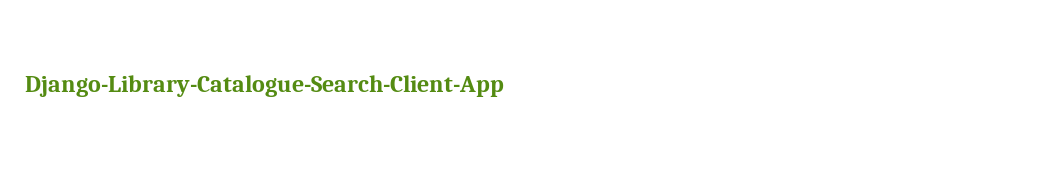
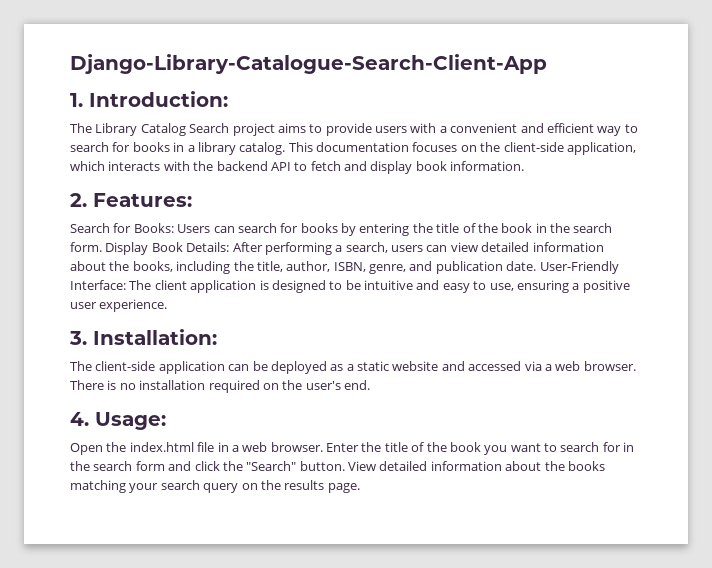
+ 1. Introduction:
+ The Library Catalog Search project aims to provide users with a convenient and efficient way to search for books in a library catalog. This documentation focuses on the client-side application, which interacts with the backend API to fetch and display book information.
+ 2. Features:
+ Search for Books: Users can search for books by entering the title of the book in the search form. Display Book Details: After performing a search, users can view detailed information about the books, including the title, author, ISBN, genre, and publication date. User-Friendly Interface: The client application is designed to be intuitive and easy to use, ensuring a positive user experience.
+ 3. Installation:
+ The client-side application can be deployed as a static website and accessed via a web browser. There is no installation required on the user's end.
+ 4. Usage:
+ Open the index.html file in a web browser. Enter the title of the book you want to search for in the search form and click the "Search" button. View detailed information about the books matching your search query on the results page.

